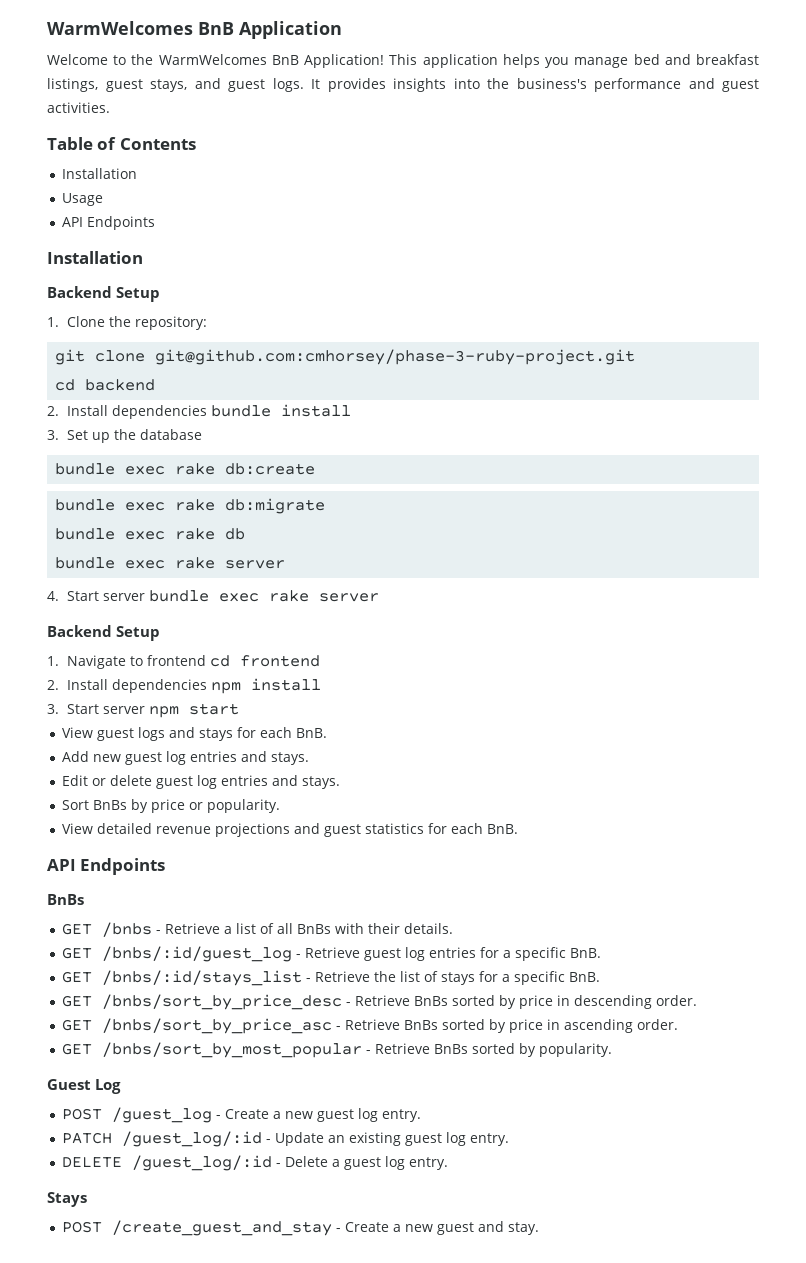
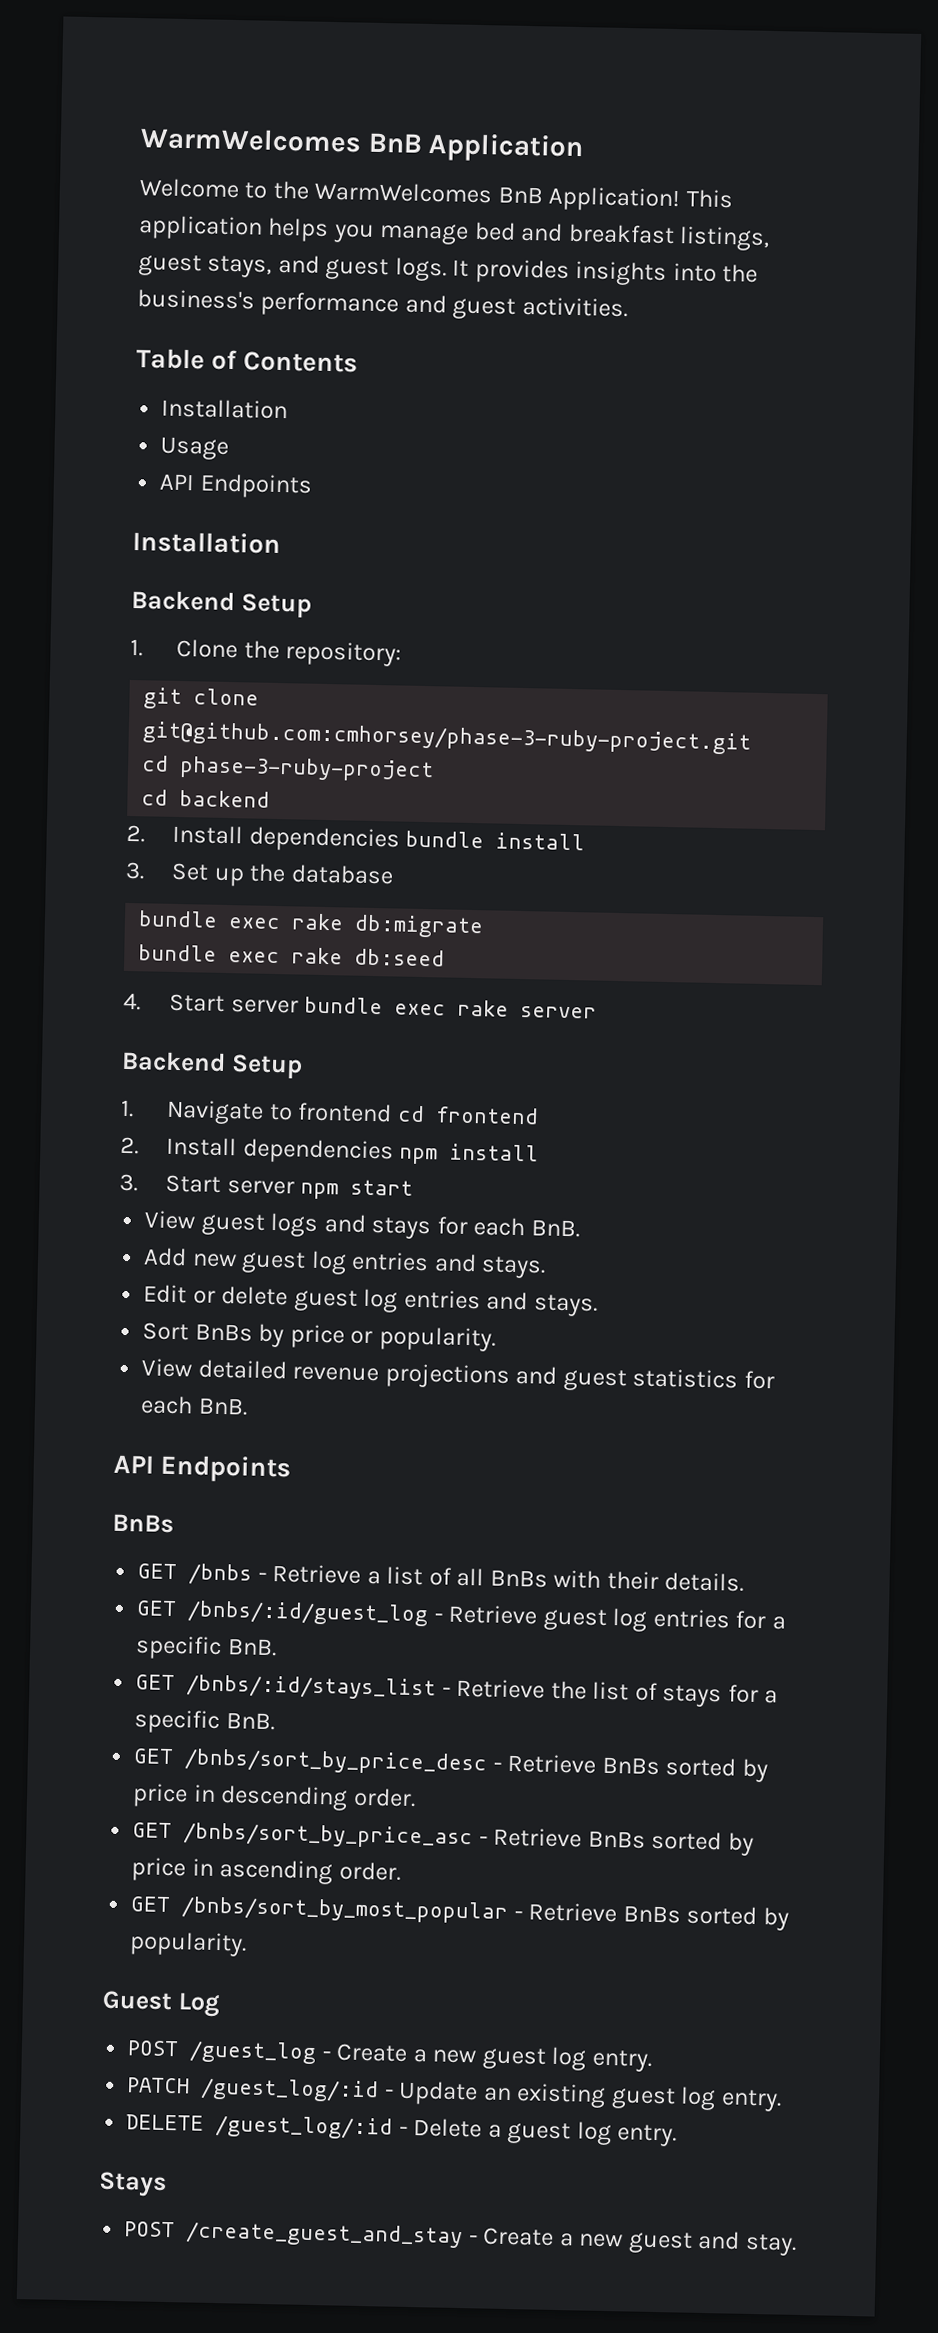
+ cd phase-3-ruby-project
- bundle exec rake db:create
- bundle exec rake db
- bundle exec rake server
+ bundle exec rake db:seed

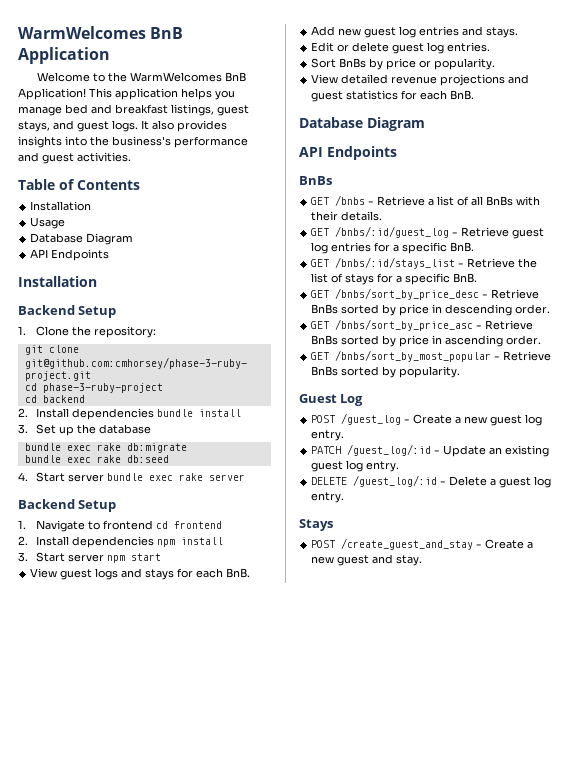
- It provides insights into the business's performance and guest activities.
+ It also provides insights into the business's performance and guest activities.
  Usage
+ Database Diagram
- Edit or delete guest log entries and stays.
+ Edit or delete guest log entries.
  View detailed revenue projections and guest statistics for each BnB.
+ Database Diagram

